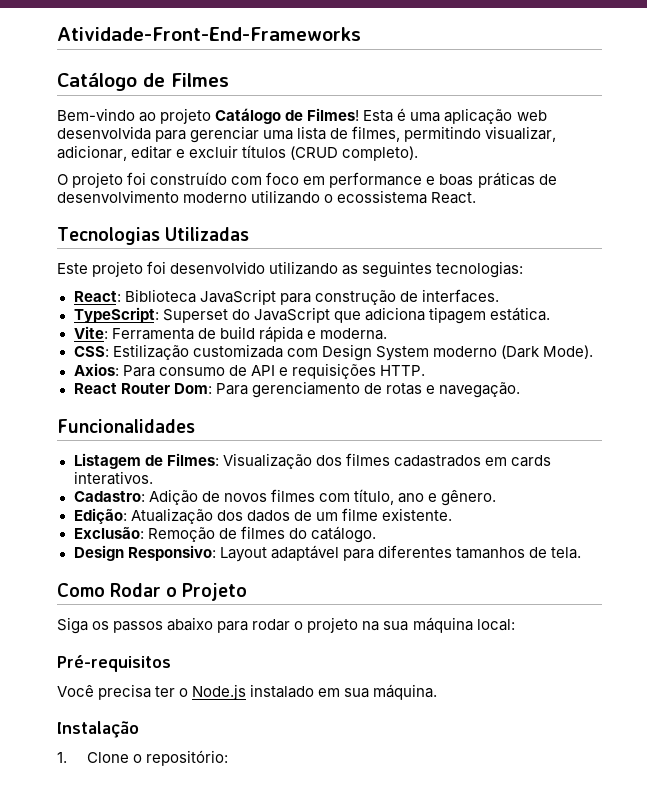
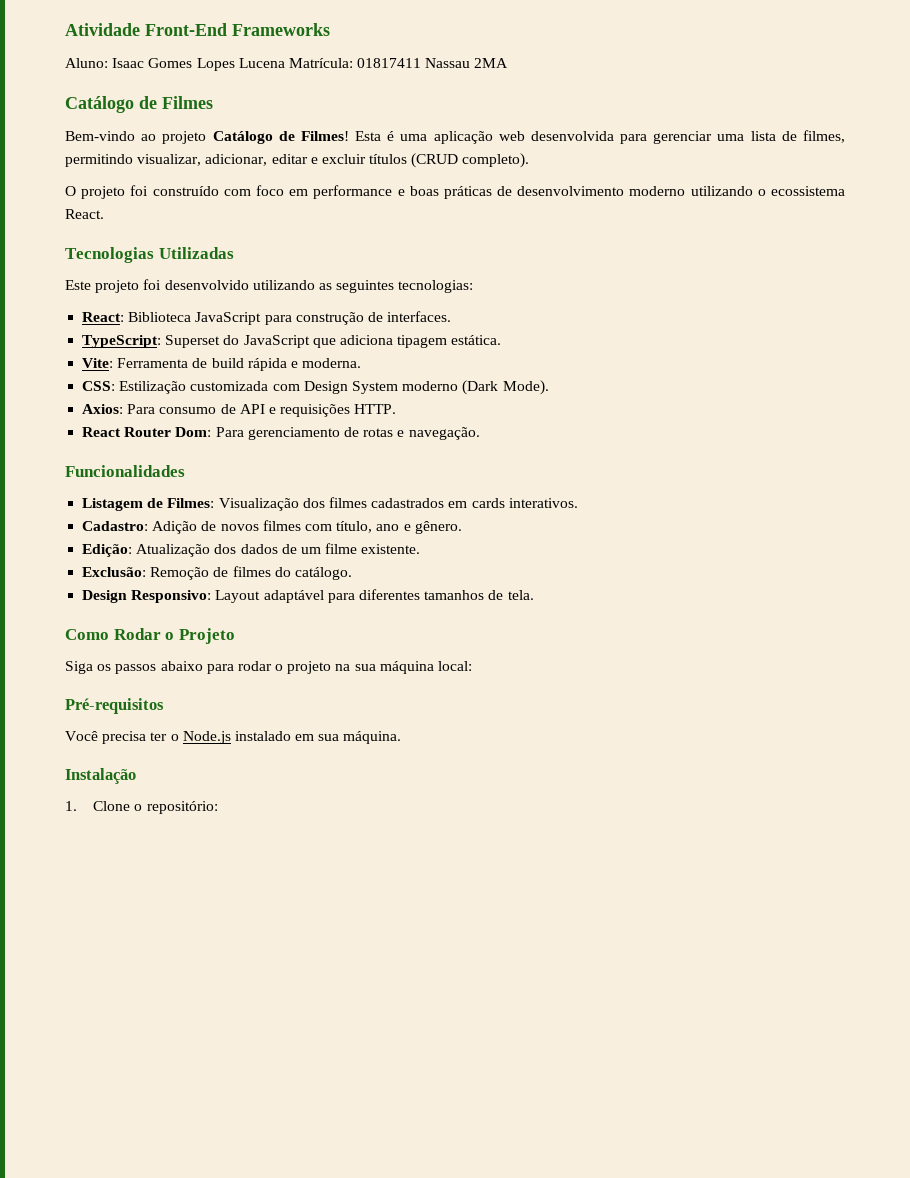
- Atividade-Front-End-Frameworks
+ Atividade Front-End Frameworks
+ Aluno: Isaac Gomes Lopes Lucena Matrícula: 01817411 Nassau 2MA

